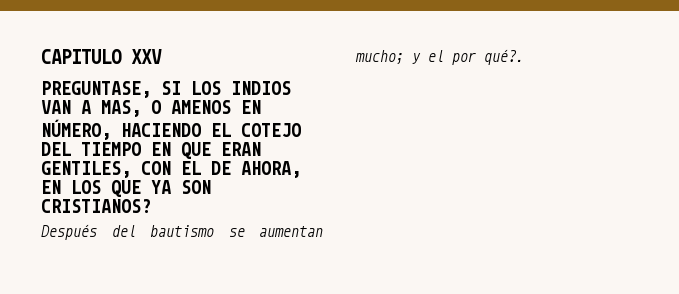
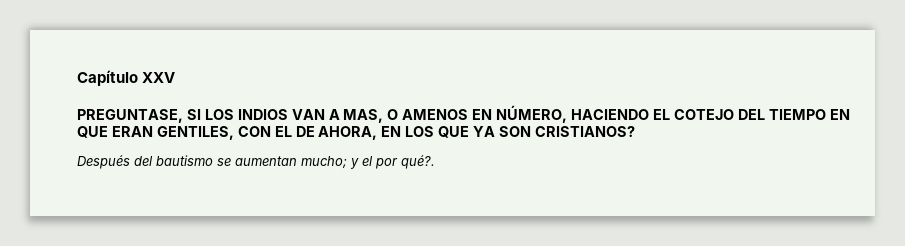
- CAPITULO XXV
+ Capítulo XXV

